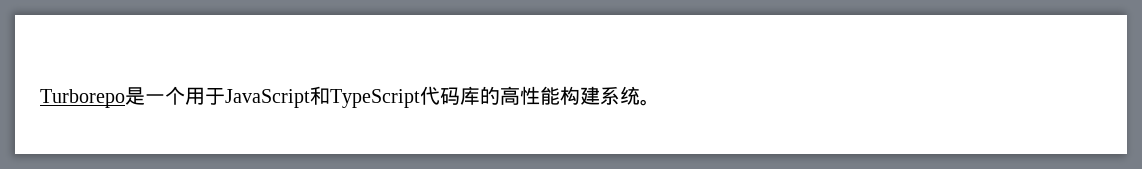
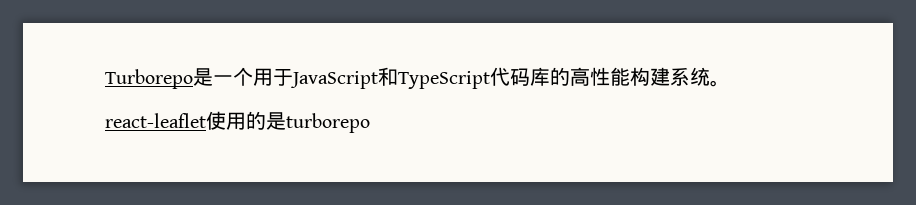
+ react-leaflet使用的是turborepo

